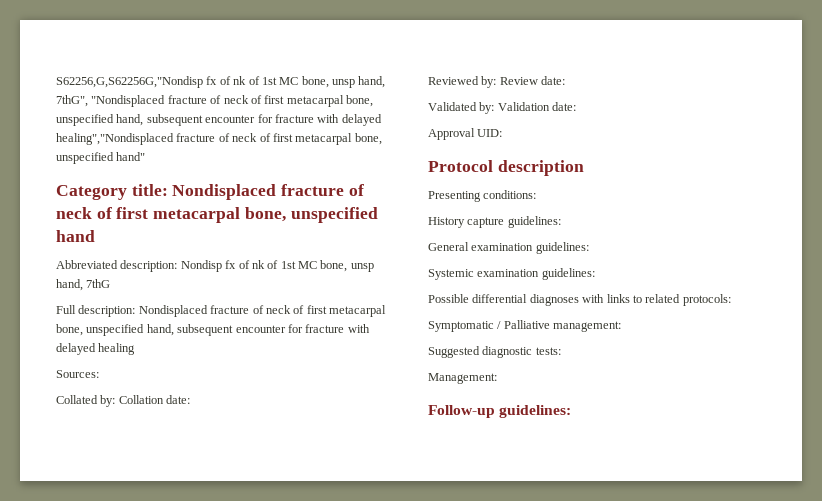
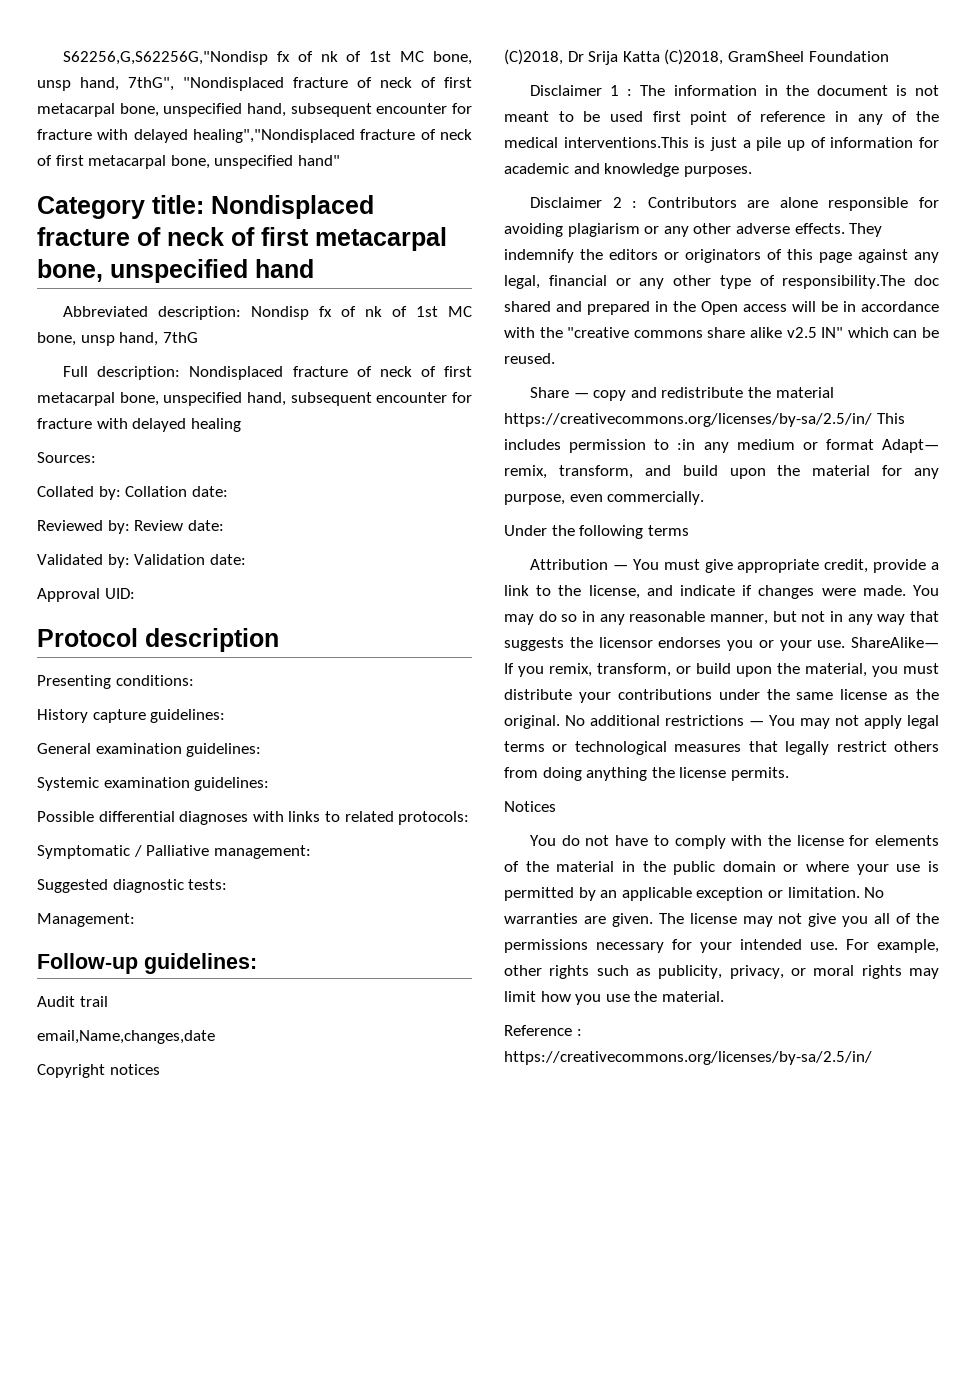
+ Audit trail
+ email,Name,changes,date
+ Copyright notices
+ (C)2018, Dr Srija Katta (C)2018, GramSheel Foundation
+ Disclaimer 1 : The information in the document is not meant to be used first point of reference in any of the medical interventions.This is just a pile up of information for academic and knowledge purposes.
+ Disclaimer 2 : Contributors are alone responsible for avoiding plagiarism or any other adverse effects. They indemnify the editors or originators of this page against any legal, financial or any other type of responsibility.The doc shared and prepared in the Open access will be in accordance with the "creative commons share alike v2.5 IN" which can be reused.
+ Share — copy and redistribute the material https://creativecommons.org/licenses/by-sa/2.5/in/ This includes permission to :in any medium or format Adapt— remix, transform, and build upon the material for any purpose, even commercially.
+ Under the following terms
+ Attribution — You must give appropriate credit, provide a link to the license, and indicate if changes were made. You may do so in any reasonable manner, but not in any way that suggests the licensor endorses you or your use. ShareAlike— If you remix, transform, or build upon the material, you must distribute your contributions under the same license as the original. No additional restrictions — You may not apply legal terms or technological measures that legally restrict others from doing anything the license permits.
+ Notices
+ You do not have to comply with the license for elements of the material in the public domain or where your use is permitted by an applicable exception or limitation. No warranties are given. The license may not give you all of the permissions necessary for your intended use. For example, other rights such as publicity, privacy, or moral rights may limit how you use the material.
+ Reference : https://creativecommons.org/licenses/by-sa/2.5/in/

